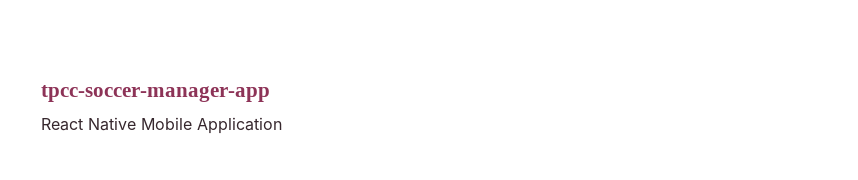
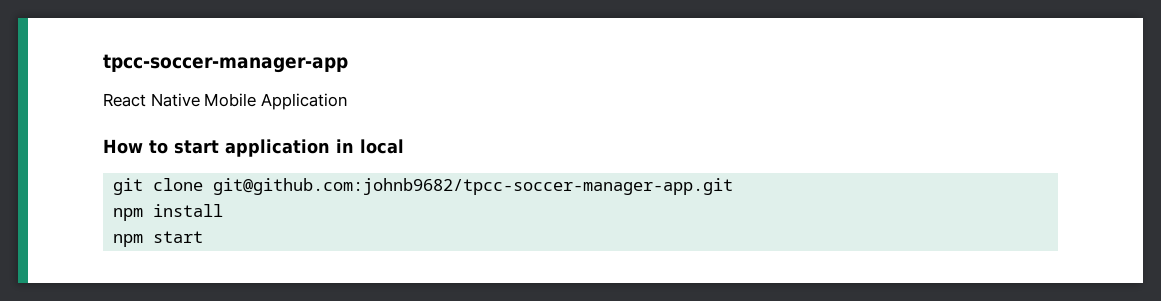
+ How to start application in local
+ git clone git@github.com:johnb9682/tpcc-soccer-manager-app.git
+ npm install
+ npm start

